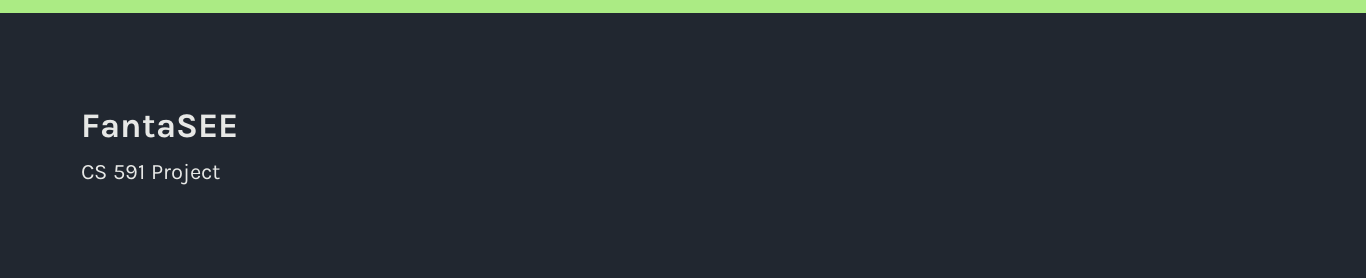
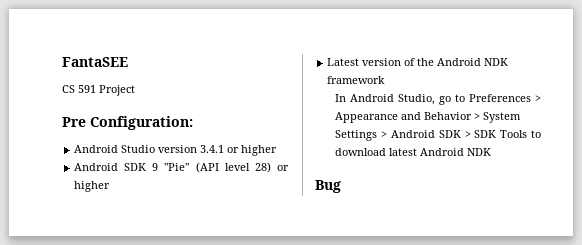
+ Pre Configuration:
+ Android Studio version 3.4.1 or higher
+ Android SDK 9 "Pie" (API level 28) or higher
+ Latest version of the Android NDK framework
+ In Android Studio, go to Preferences > Appearance and Behavior > System Settings > Android SDK > SDK Tools to download latest Android NDK
+ Bug

